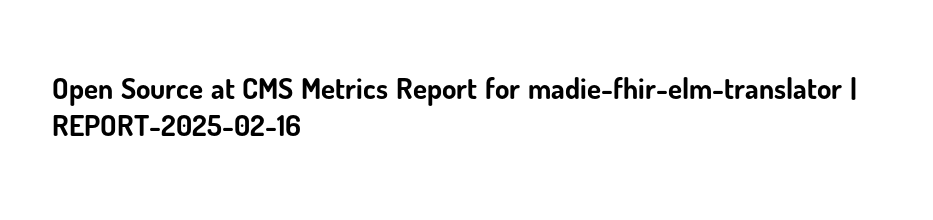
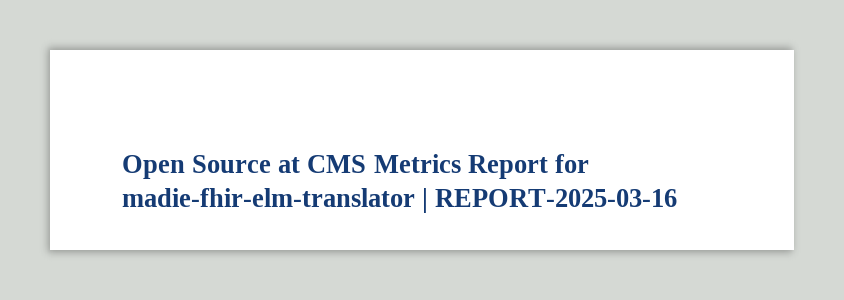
- Open Source at CMS Metrics Report for madie-fhir-elm-translator | REPORT-2025-02-16
+ Open Source at CMS Metrics Report for madie-fhir-elm-translator | REPORT-2025-03-16

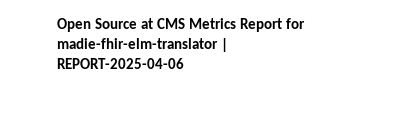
- Open Source at CMS Metrics Report for madie-fhir-elm-translator | REPORT-2025-03-16
+ Open Source at CMS Metrics Report for madie-fhir-elm-translator | REPORT-2025-04-06

